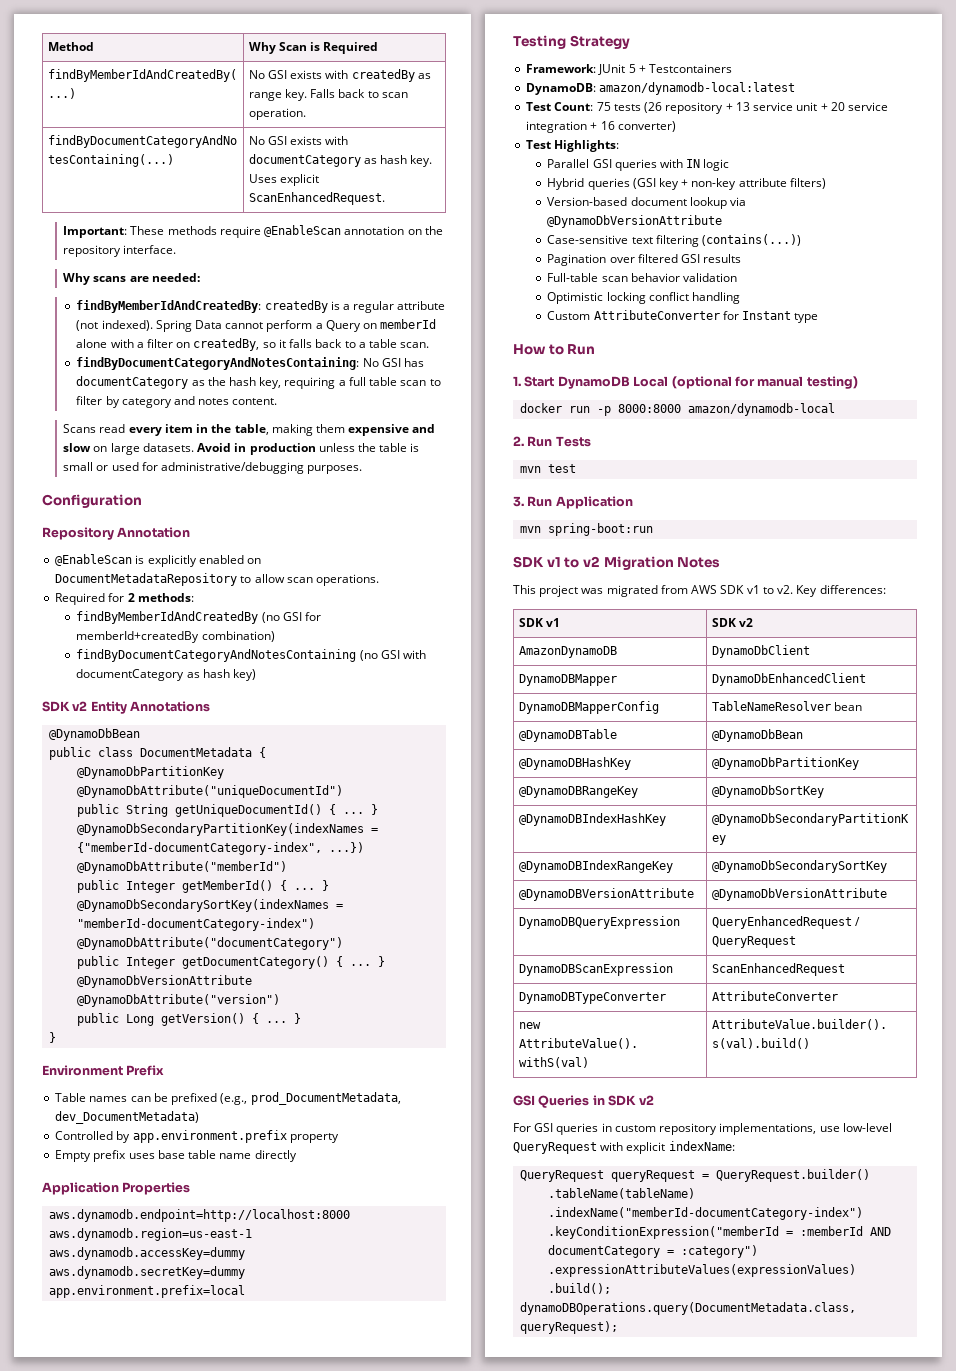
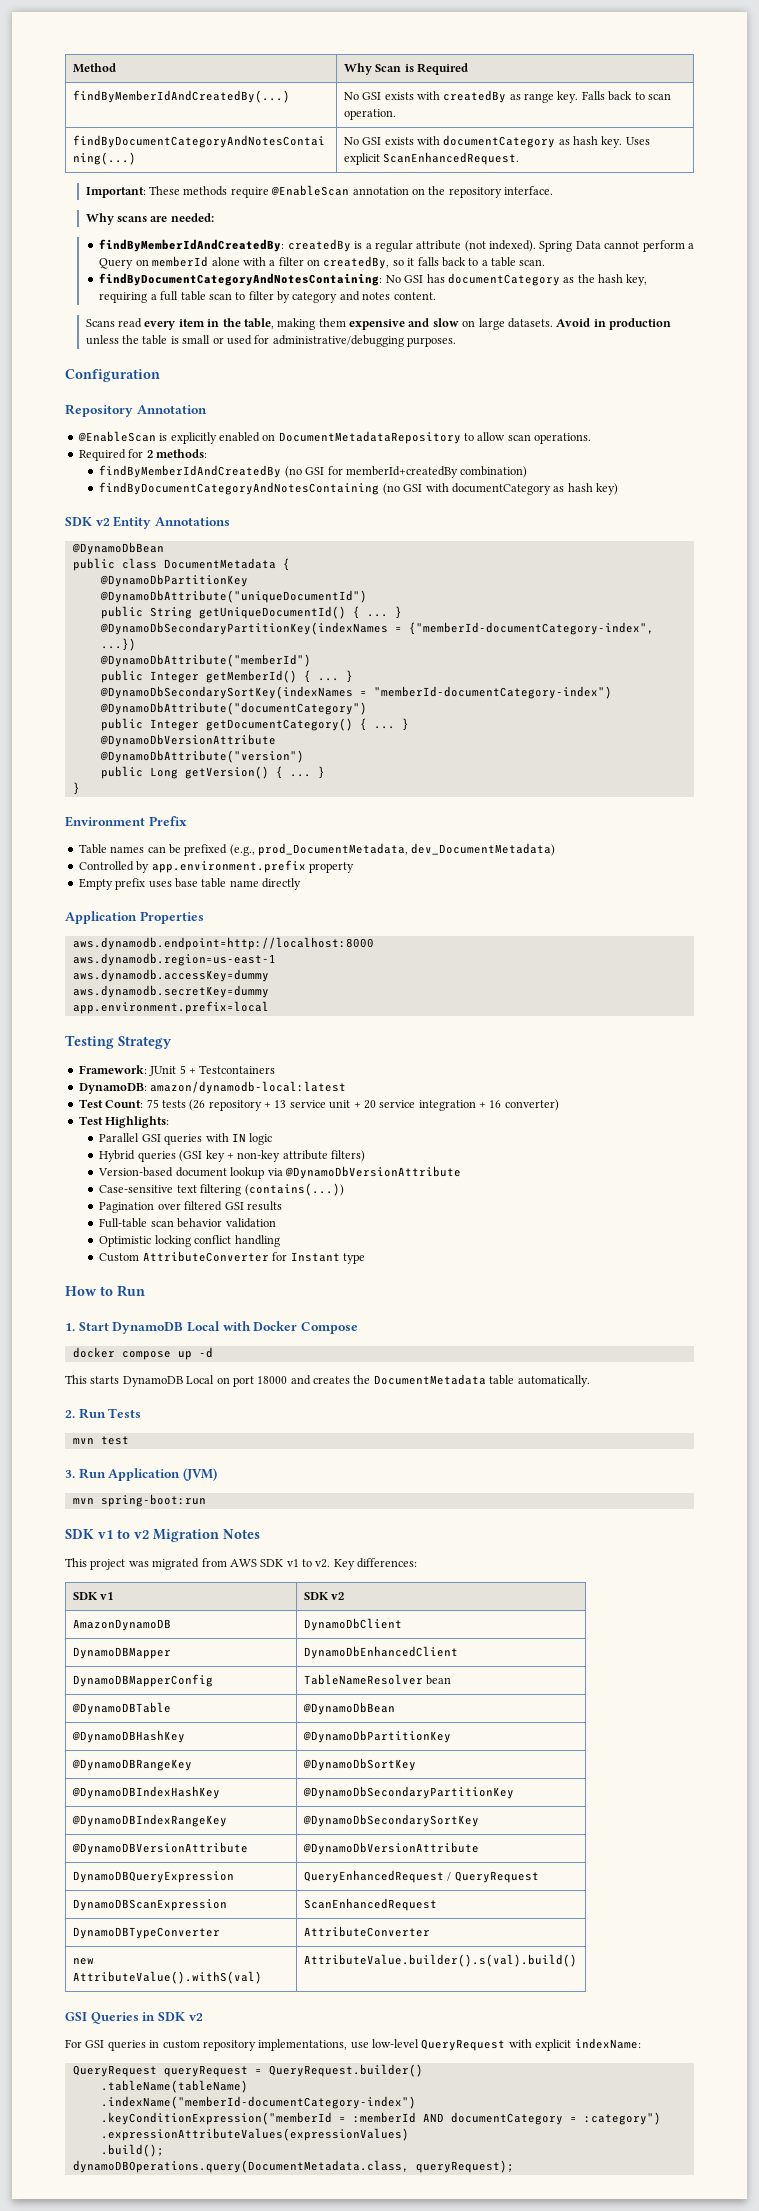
- 1. Start DynamoDB Local (optional for manual testing)
- docker run -p 8000:8000 amazon/dynamodb-local
+ 1. Start DynamoDB Local with Docker Compose
+ docker compose up -d
+ This starts DynamoDB Local on port 18000 and creates the DocumentMetadata table automatically.
- 3. Run Application
+ 3. Run Application (JVM)

